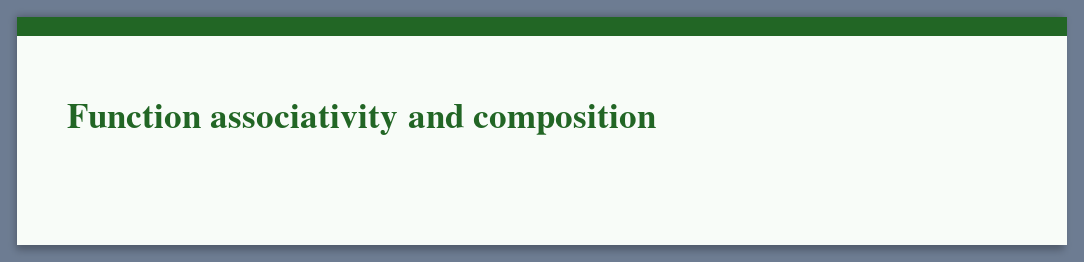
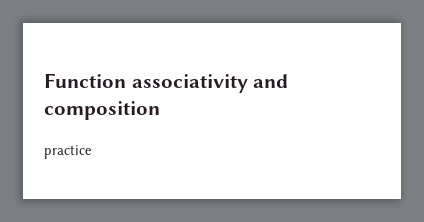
+ practice

